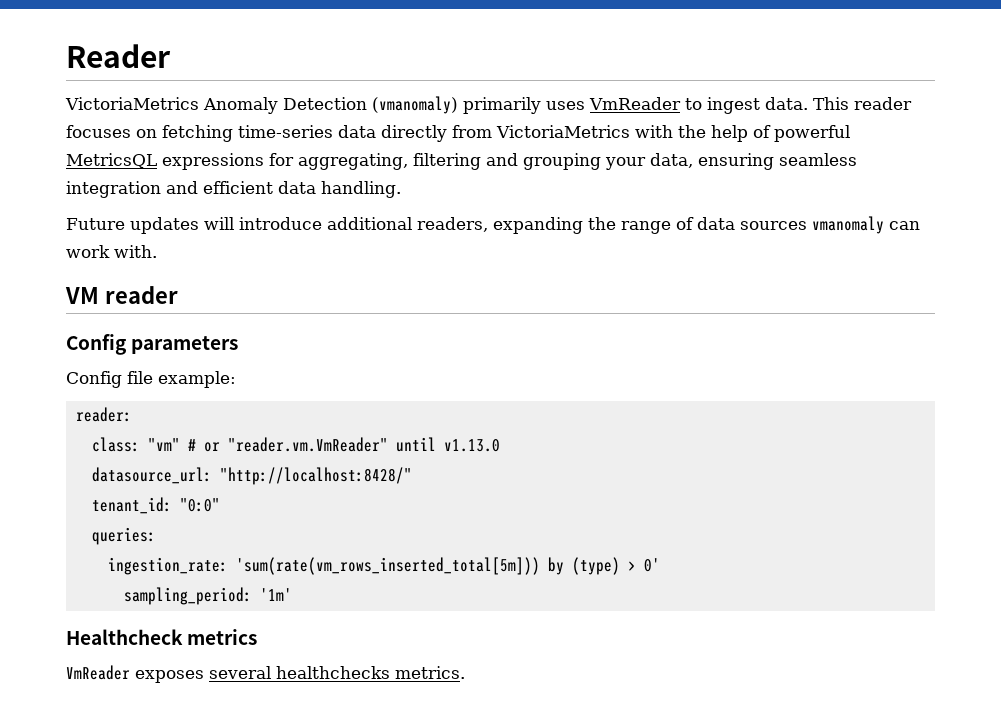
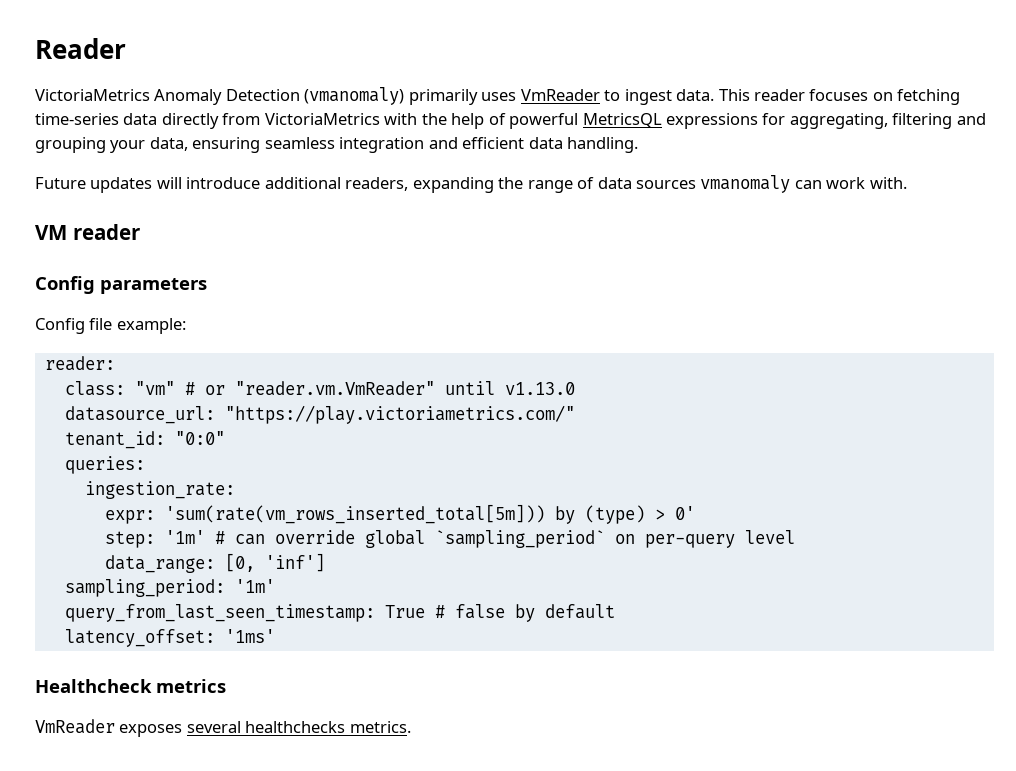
- datasource_url: "http://localhost:8428/"
+ datasource_url: "https://play.victoriametrics.com/"
- ingestion_rate: 'sum(rate(vm_rows_inserted_total[5m])) by (type) > 0'
+ ingestion_rate:
+ expr: 'sum(rate(vm_rows_inserted_total[5m])) by (type) > 0'
+ step: '1m' # can override global `sampling_period` on per-query level
+ data_range: [0, 'inf']
  sampling_period: '1m'
+ query_from_last_seen_timestamp: True # false by default
+ latency_offset: '1ms'

